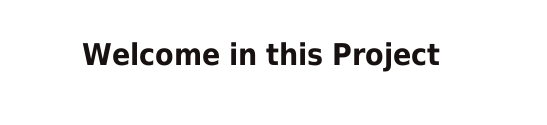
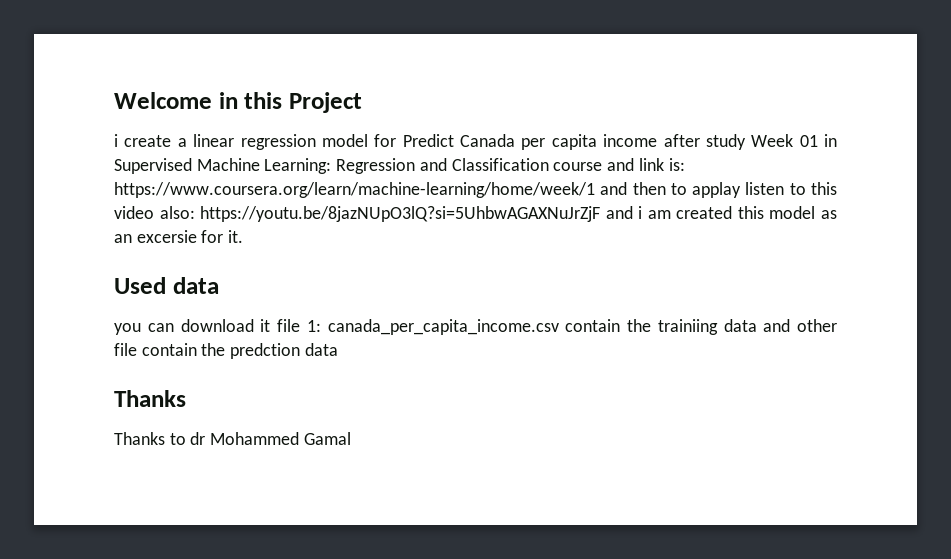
+ i create a linear regression model for Predict Canada per capita income after study Week 01 in Supervised Machine Learning: Regression and Classification course and link is: https://www.coursera.org/learn/machine-learning/home/week/1 and then to applay listen to this video also: https://youtu.be/8jazNUpO3lQ?si=5UhbwAGAXNuJrZjF and i am created this model as an excersie for it.
+ Used data
+ you can download it file 1: canada_per_capita_income.csv contain the trainiing data and other file contain the predction data
+ Thanks
+ Thanks to dr Mohammed Gamal

